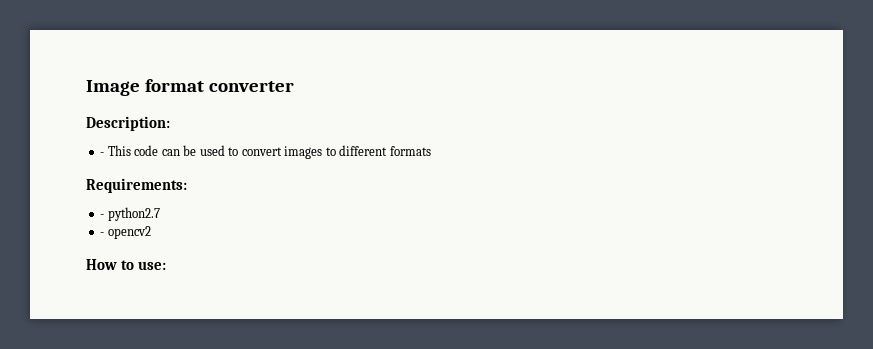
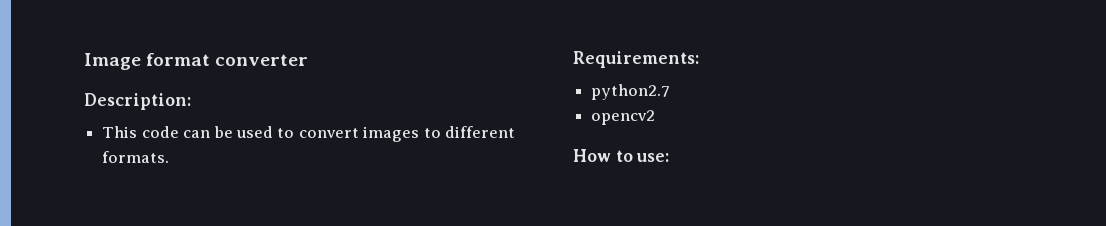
- - This code can be used to convert images to different formats
+ This code can be used to convert images to different formats.
- - python2.7
+ python2.7
- - opencv2
+ opencv2

